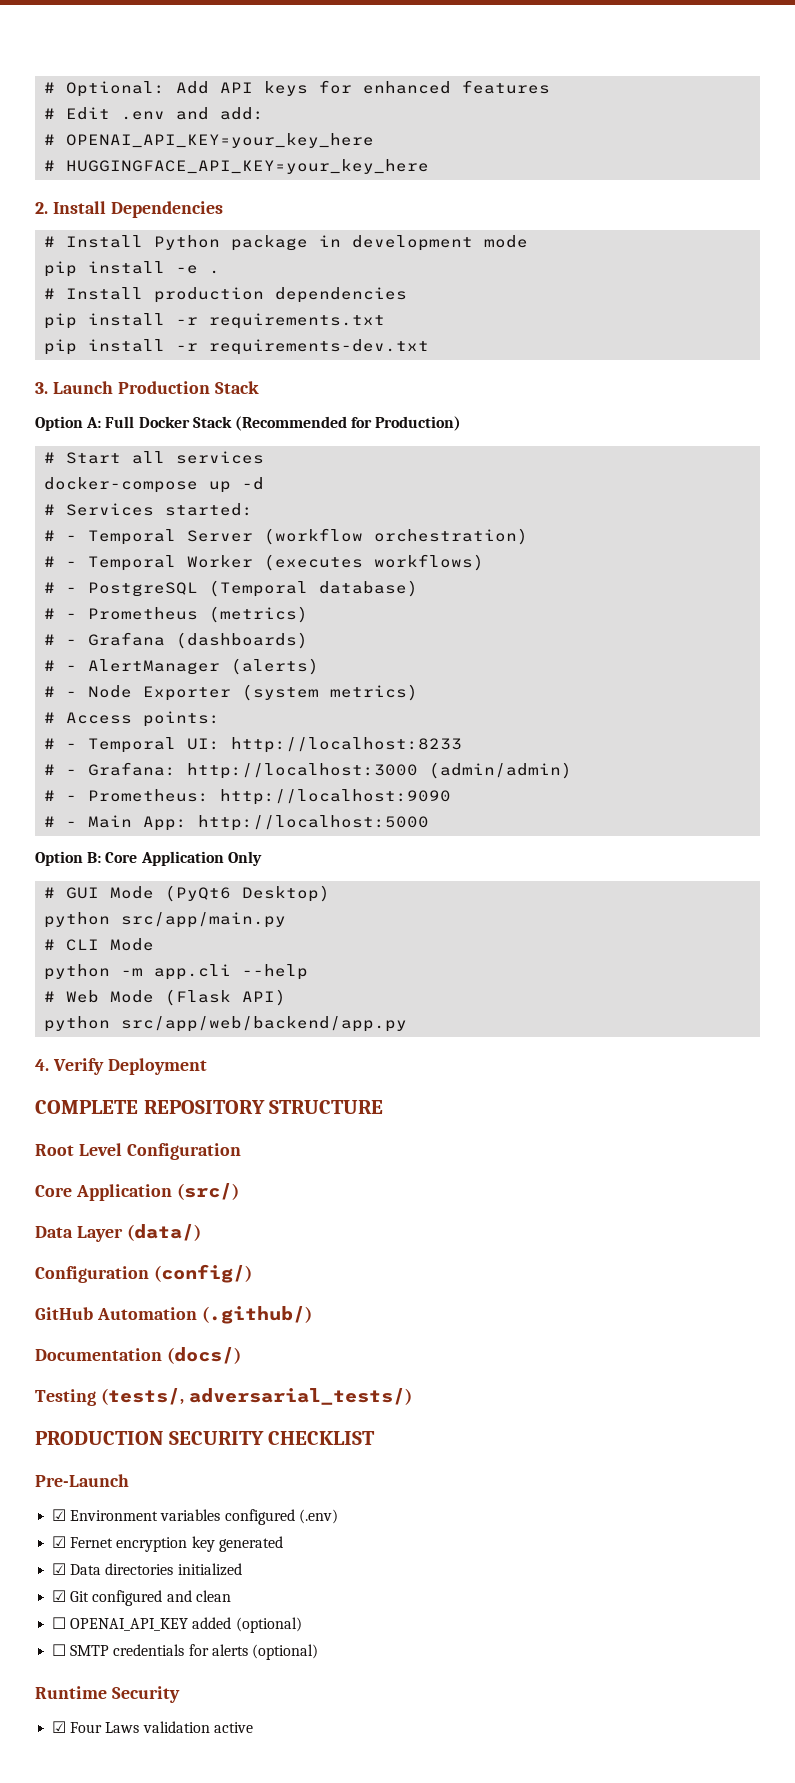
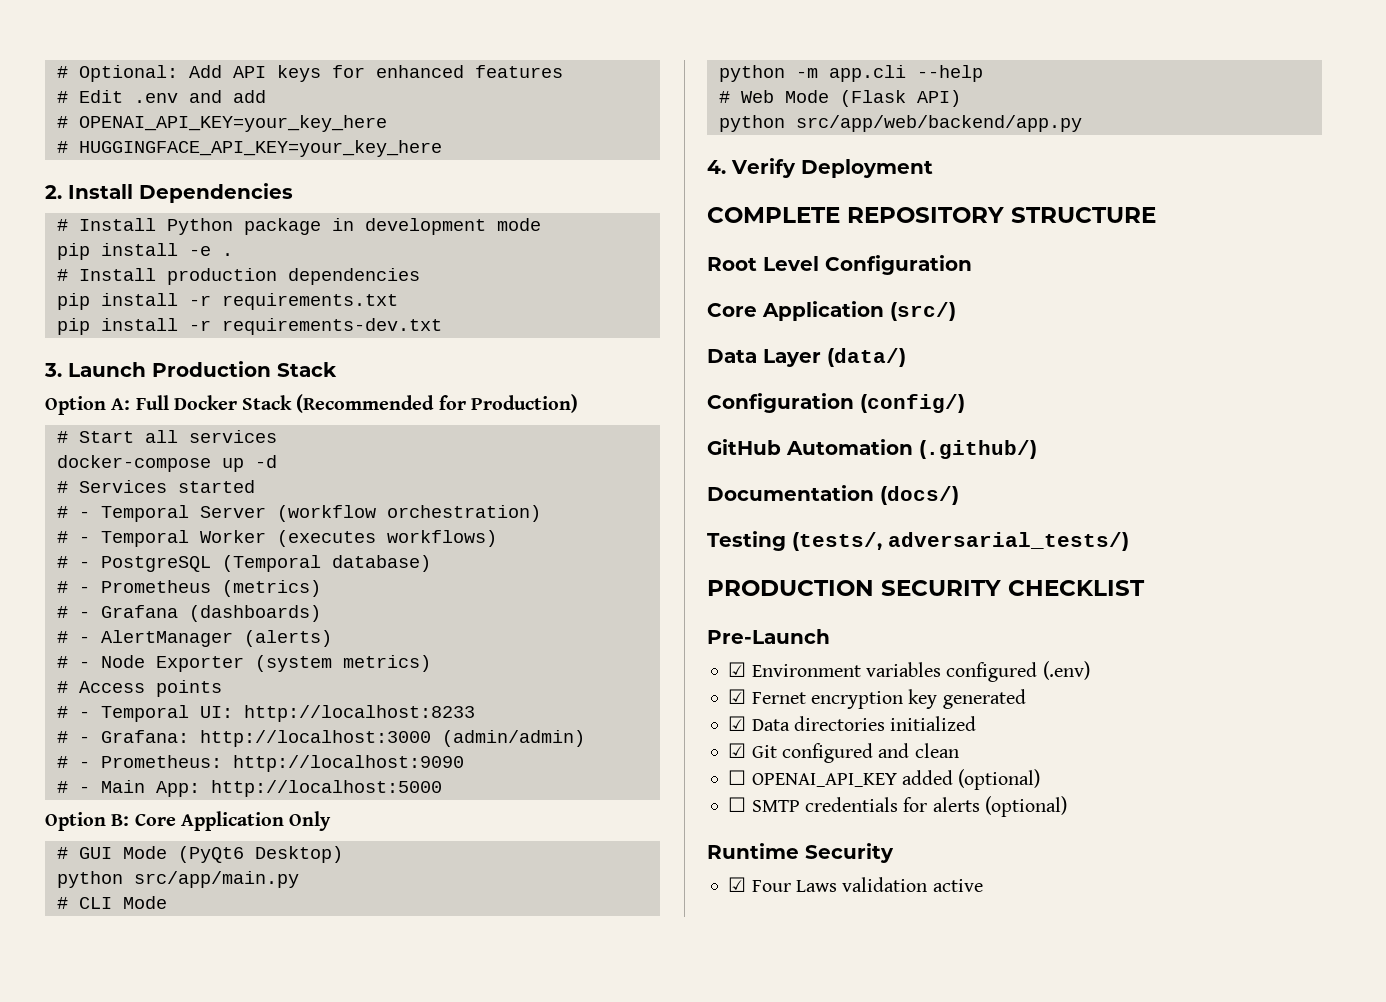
- # Edit .env and add:
+ # Edit .env and add
- # Services started:
+ # Services started
- # Access points:
+ # Access points

